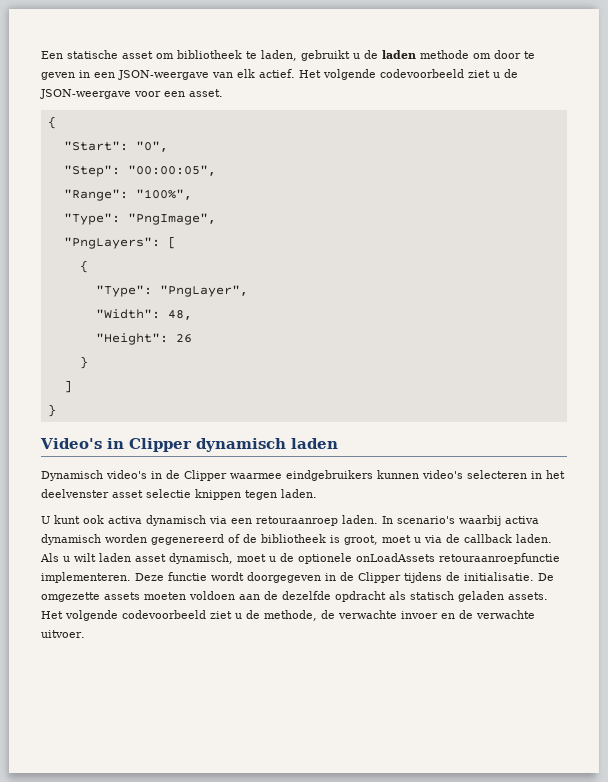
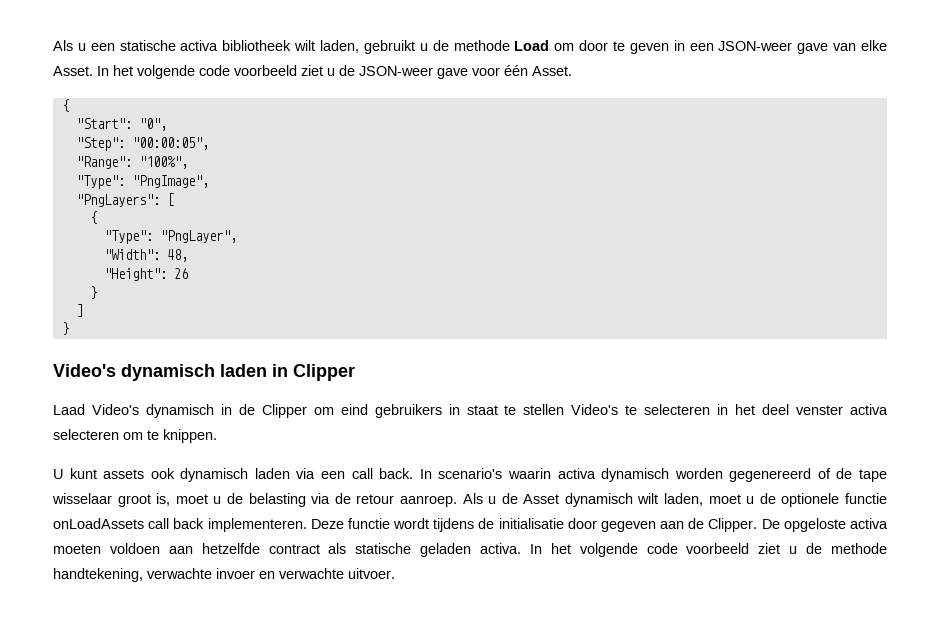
- Een statische asset om bibliotheek te laden, gebruikt u de laden methode om door te geven in een JSON-weergave van elk actief. Het volgende codevoorbeeld ziet u de JSON-weergave voor een asset.
+ Als u een statische activa bibliotheek wilt laden, gebruikt u de methode Load om door te geven in een JSON-weer gave van elke Asset. In het volgende code voorbeeld ziet u de JSON-weer gave voor één Asset.
- Video's in Clipper dynamisch laden
- Dynamisch video's in de Clipper waarmee eindgebruikers kunnen video's selecteren in het deelvenster asset selectie knippen tegen laden.
- U kunt ook activa dynamisch via een retouraanroep laden.
+ Video's dynamisch laden in Clipper
+ Laad Video's dynamisch in de Clipper om eind gebruikers in staat te stellen Video's te selecteren in het deel venster activa selecteren om te knippen.
+ U kunt assets ook dynamisch laden via een call back.
- In scenario's waarbij activa dynamisch worden gegenereerd of de bibliotheek is groot, moet u via de callback laden. Als u wilt laden asset dynamisch, moet u de optionele onLoadAssets retouraanroepfunctie implementeren. Deze functie wordt doorgegeven in de Clipper tijdens de initialisatie. De omgezette assets moeten voldoen aan de dezelfde opdracht als statisch geladen assets. Het volgende codevoorbeeld ziet u de methode, de verwachte invoer en de verwachte uitvoer.
+ In scenario's waarin activa dynamisch worden gegenereerd of de tape wisselaar groot is, moet u de belasting via de retour aanroep. Als u de Asset dynamisch wilt laden, moet u de optionele functie onLoadAssets call back implementeren. Deze functie wordt tijdens de initialisatie door gegeven aan de Clipper. De opgeloste activa moeten voldoen aan hetzelfde contract als statische geladen activa. In het volgende code voorbeeld ziet u de methode handtekening, verwachte invoer en verwachte uitvoer.

